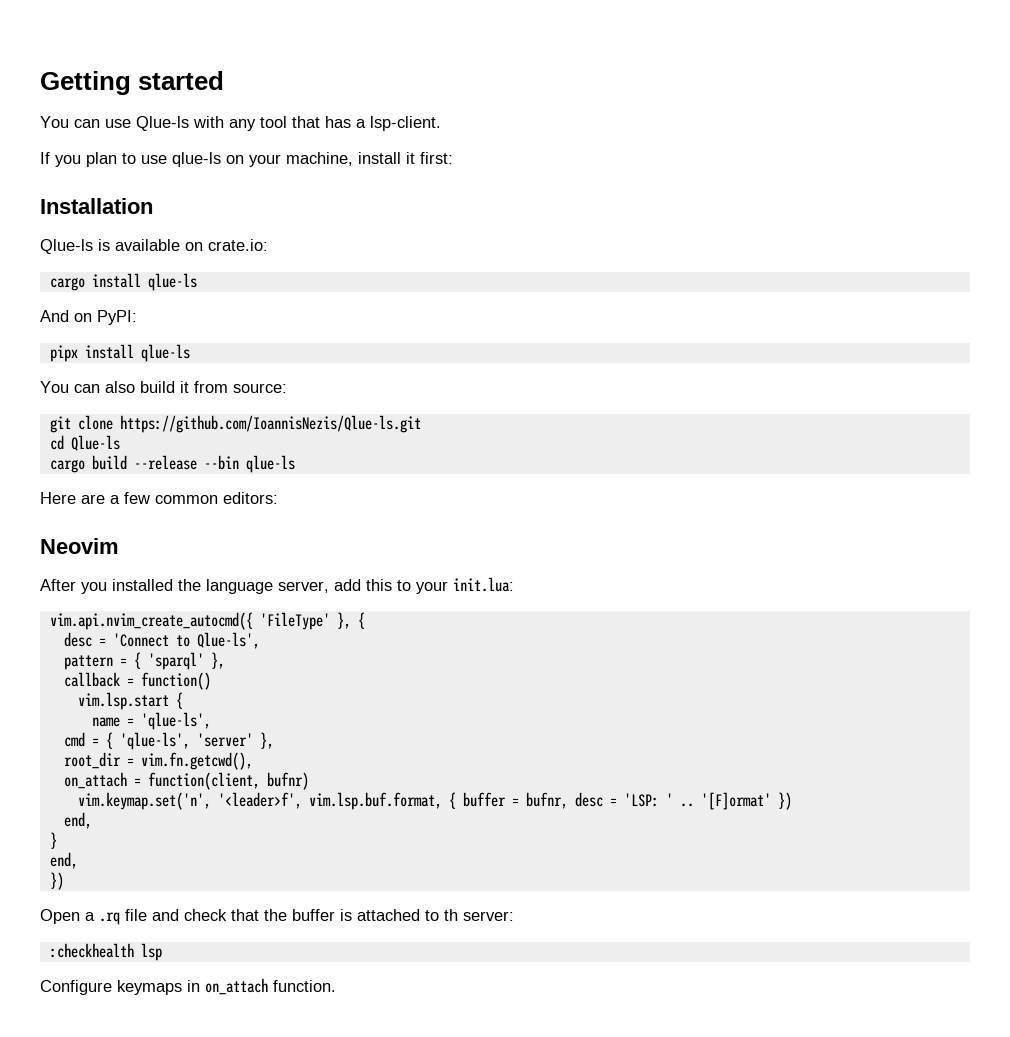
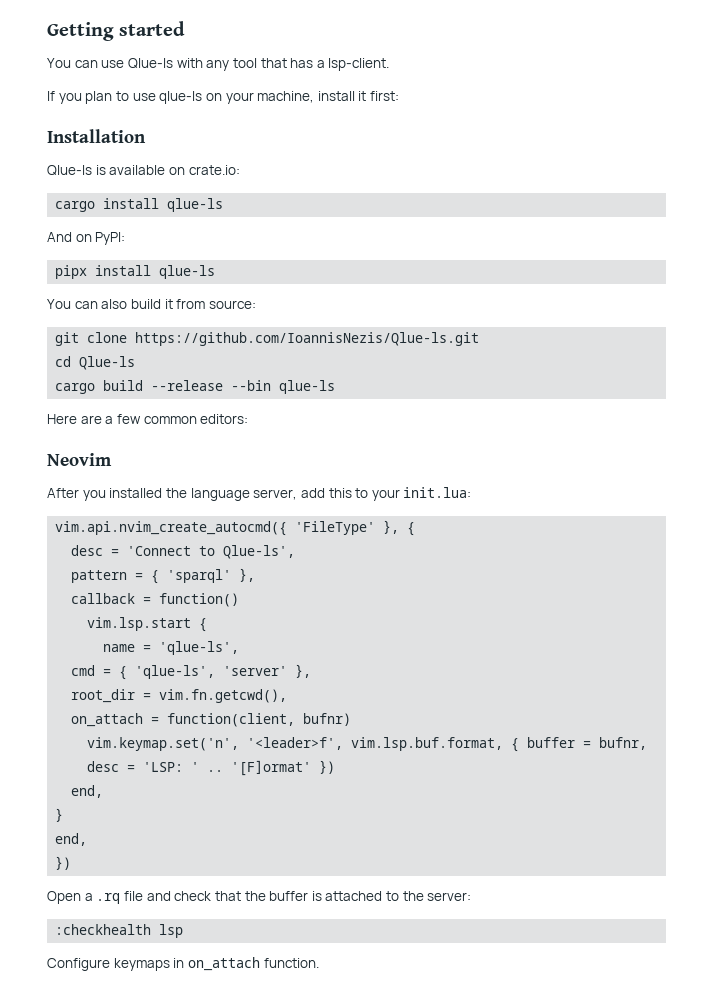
- Open a .rq file and check that the buffer is attached to th server:
+ Open a .rq file and check that the buffer is attached to the server:

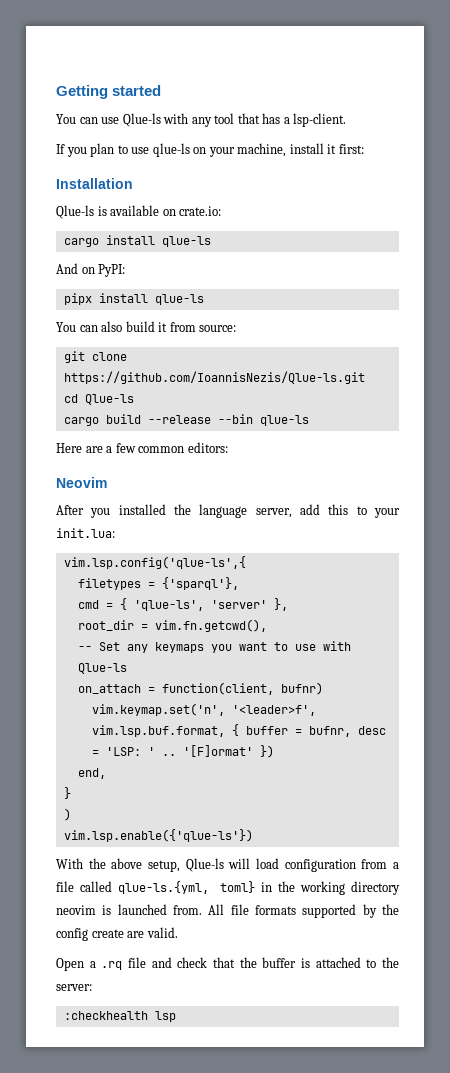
- vim.api.nvim_create_autocmd({ 'FileType' }, {
- desc = 'Connect to Qlue-ls',
- pattern = { 'sparql' },
- callback = function()
- vim.lsp.start {
- name = 'qlue-ls',
+ vim.lsp.config('qlue-ls',{
+ filetypes = {'sparql'},
+ -- Set any keymaps you want to use with Qlue-ls
  }
- end,
- })
+ )
+ vim.lsp.enable({'qlue-ls'})
+ With the above setup, Qlue-ls will load configuration from a file called qlue-ls.{yml, toml} in the working directory neovim is launched from. All file formats supported by the config create are valid.
- Configure keymaps in on_attach function.

